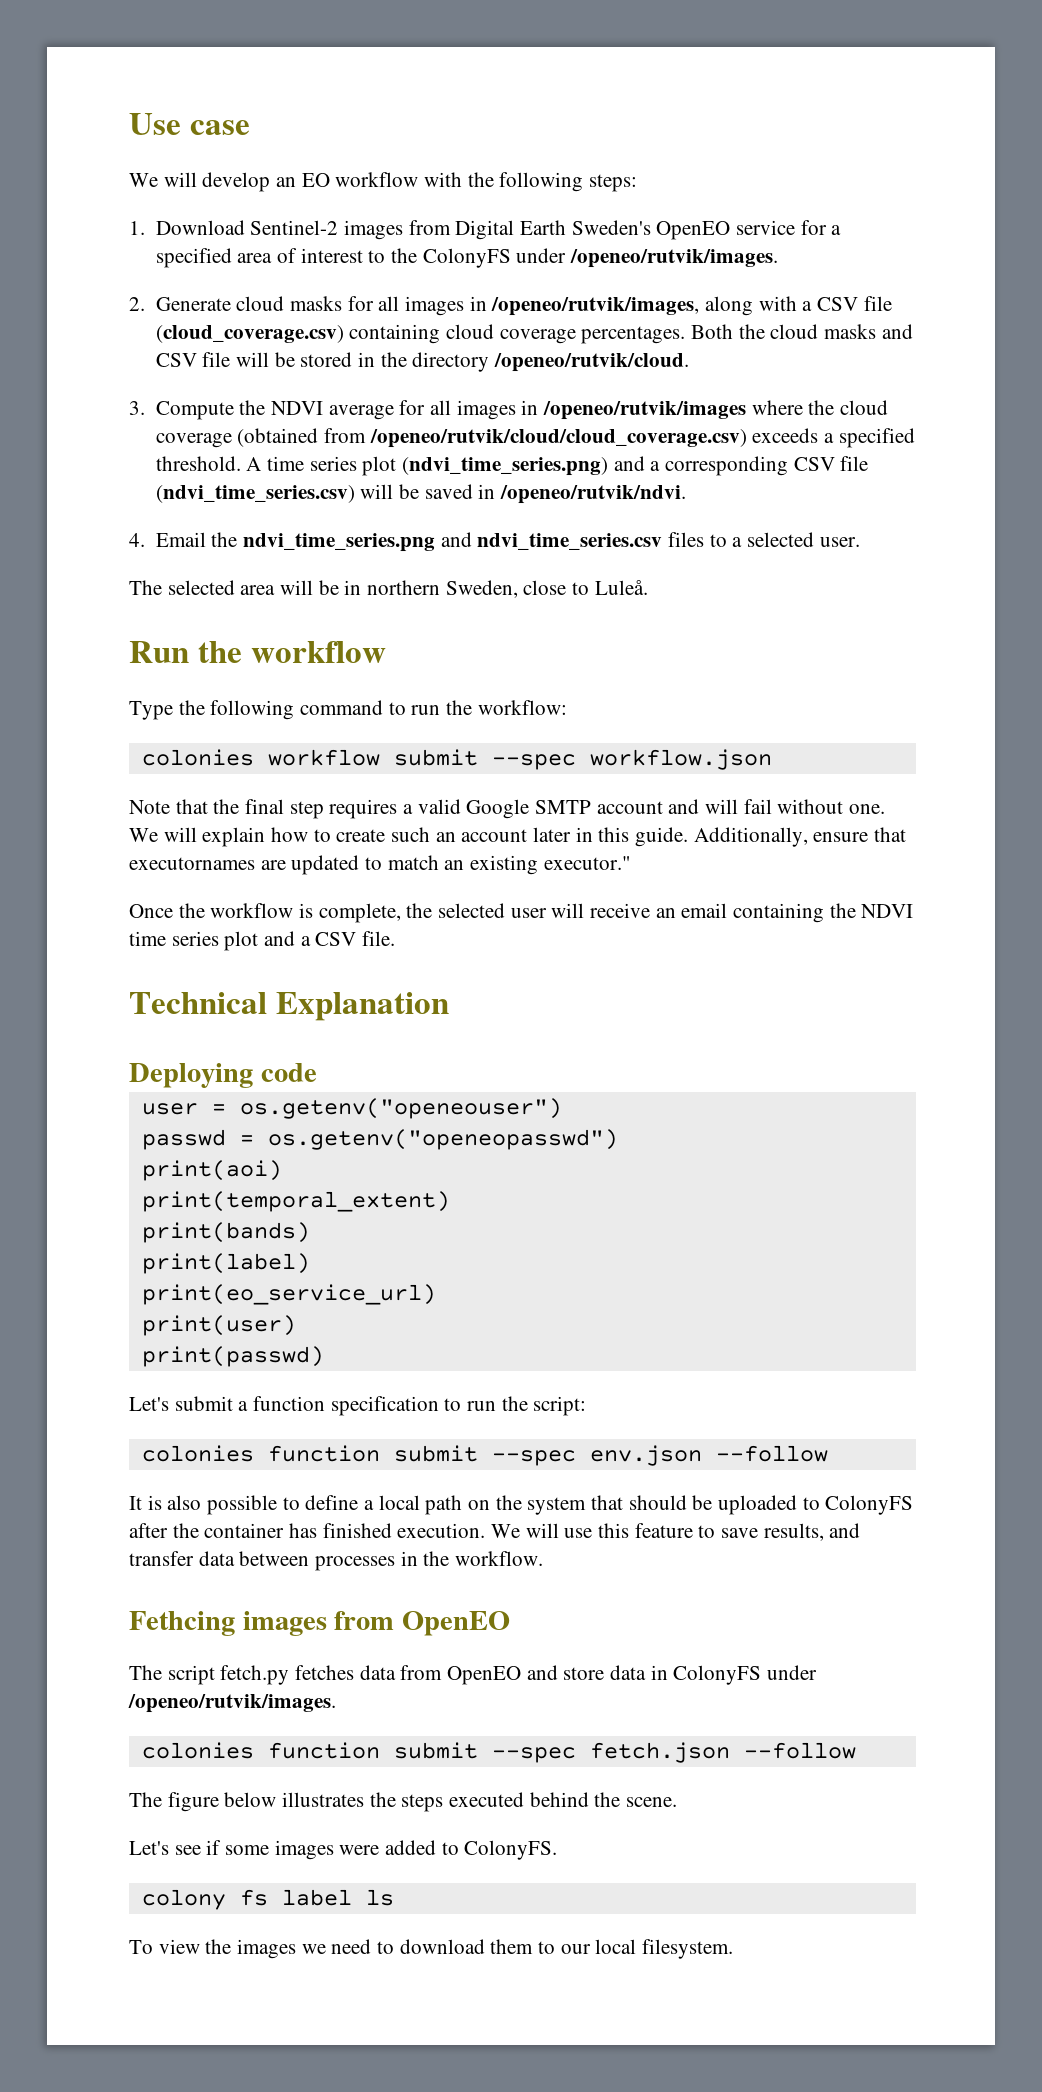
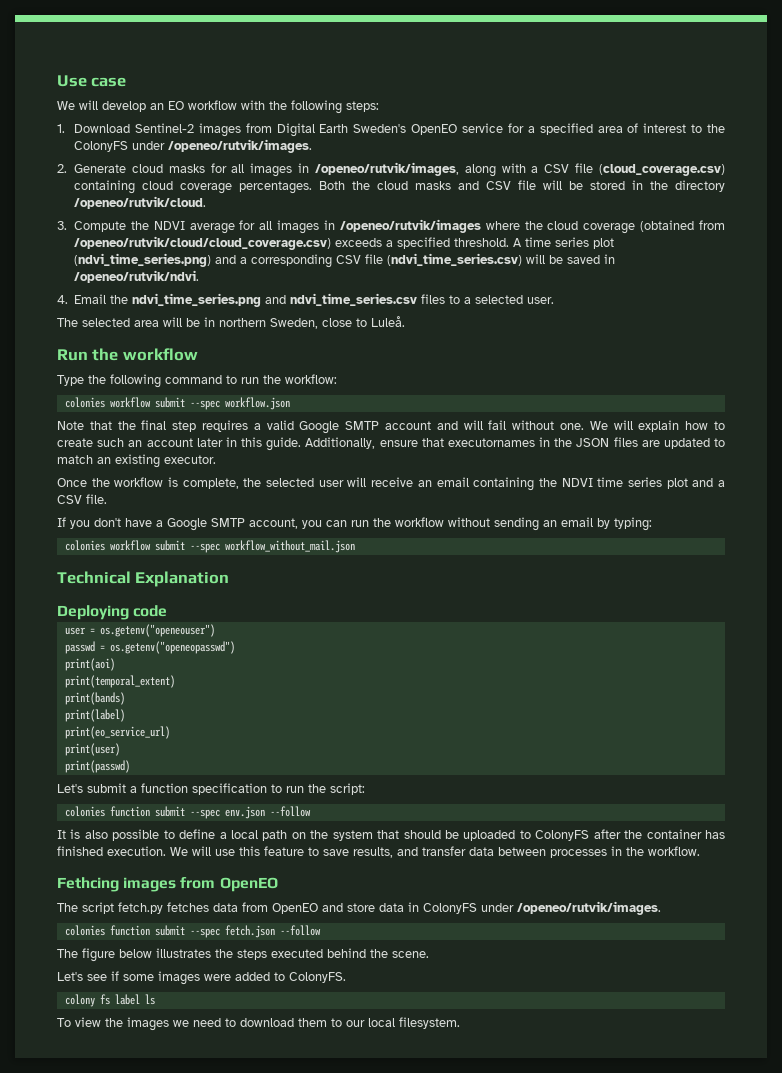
- Additionally, ensure that executornames are updated to match an existing executor."
+ Additionally, ensure that executornames in the JSON files are updated to match an existing executor.
+ If you don't have a Google SMTP account, you can run the workflow without sending an email by typing:
+ colonies workflow submit --spec workflow_without_mail.json

